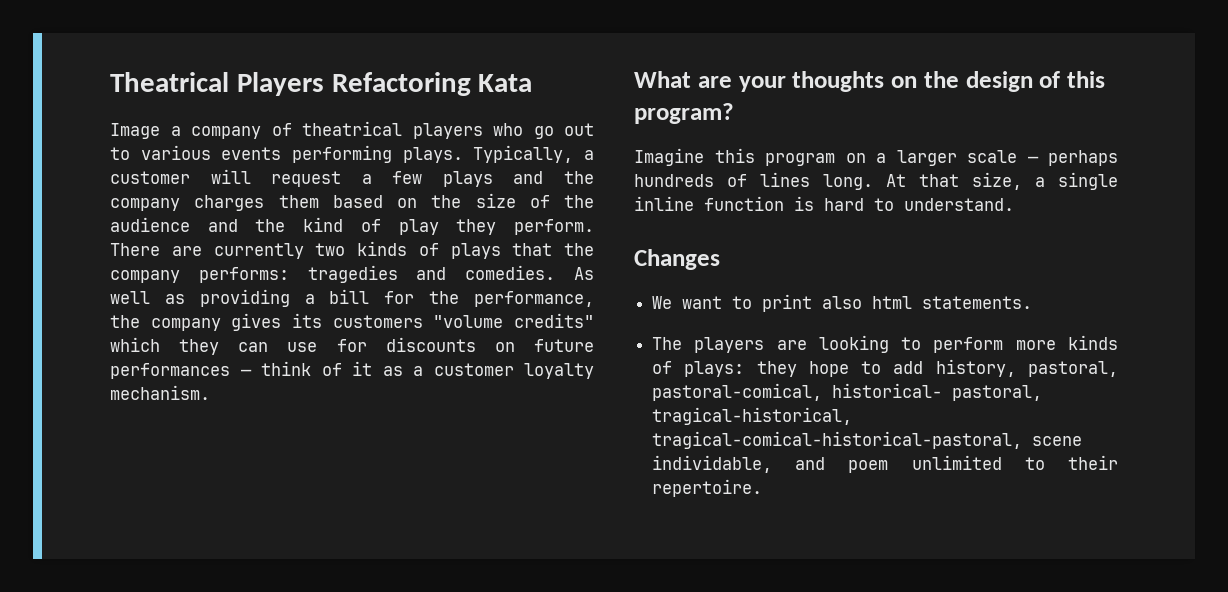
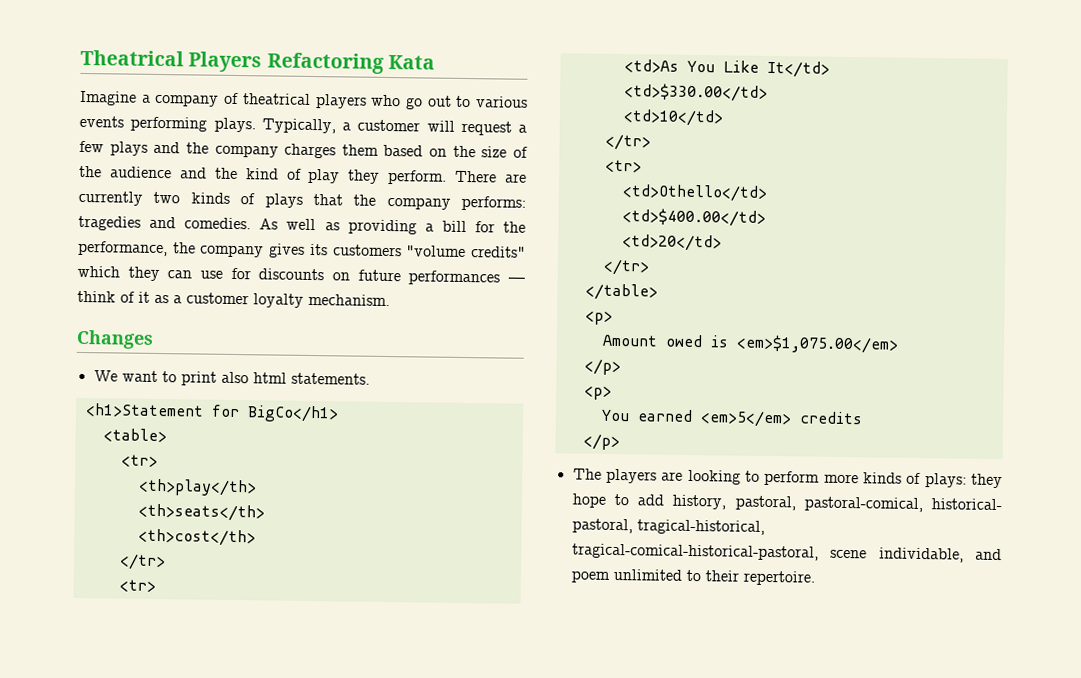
- Image a company of theatrical players who go out to various events performing plays.
+ Imagine a company of theatrical players who go out to various events performing plays.
- What are your thoughts on the design of this program?
- Imagine this program on a larger scale — perhaps hundreds of lines long. At that size, a single inline function is hard to understand.
+ <h1>Statement for BigCo</h1>
+ <table>
+ <tr>
+ <th>play</th>
+ <th>seats</th>
+ <th>cost</th>
+ </tr>
+ <tr>
+ <td>As You Like It</td>
+ <td>$330.00</td>
+ <td>10</td>
+ </tr>
+ <tr>
+ <td>Othello</td>
+ <td>$400.00</td>
+ <td>20</td>
+ </tr>
+ </table>
+ <p>
+ Amount owed is <em>$1,075.00</em>
+ </p>
+ <p>
+ You earned <em>5</em> credits
+ </p>

